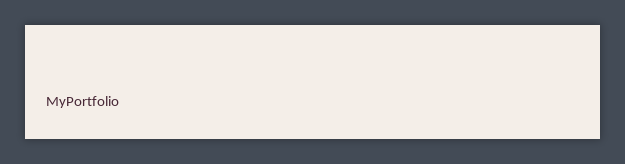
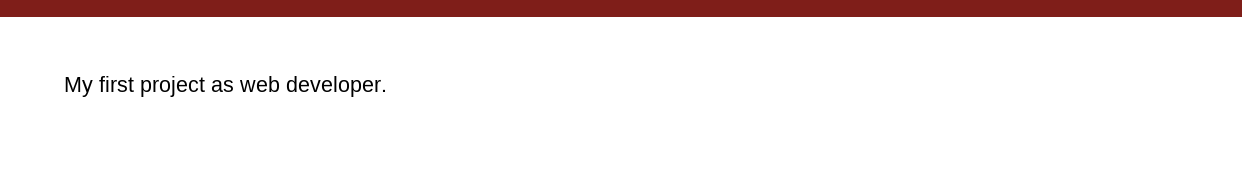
- MyPortfolio
+ My first project as web developer.

